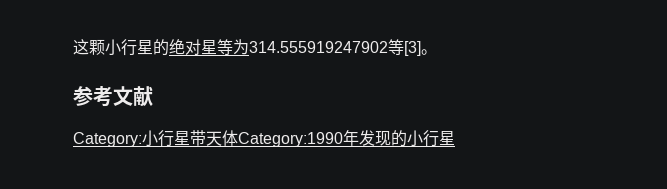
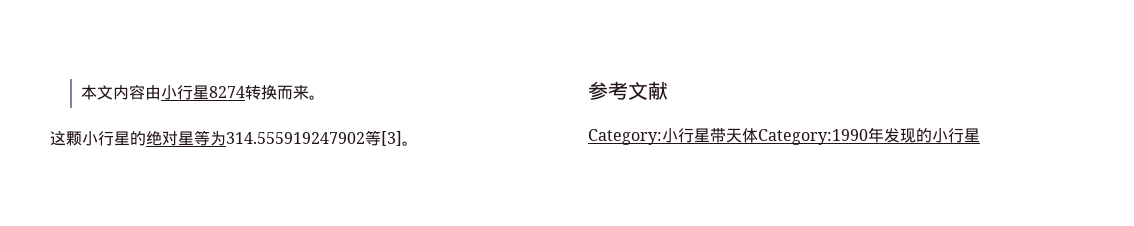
+ 本文内容由小行星8274转换而来。

